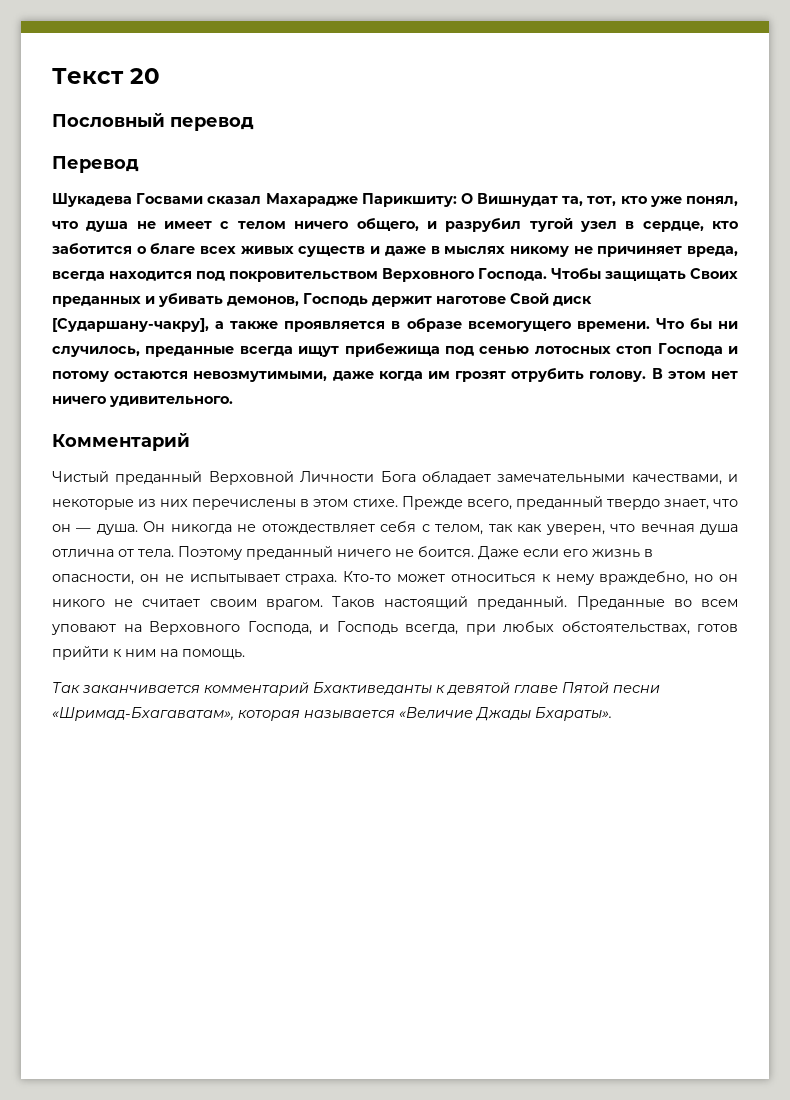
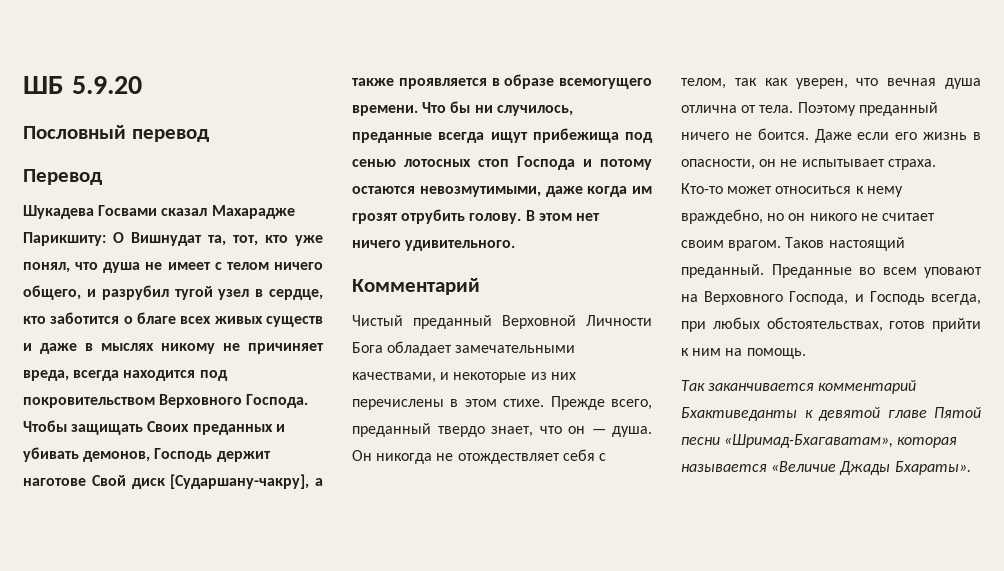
- Текст 20
+ ШБ 5.9.20

